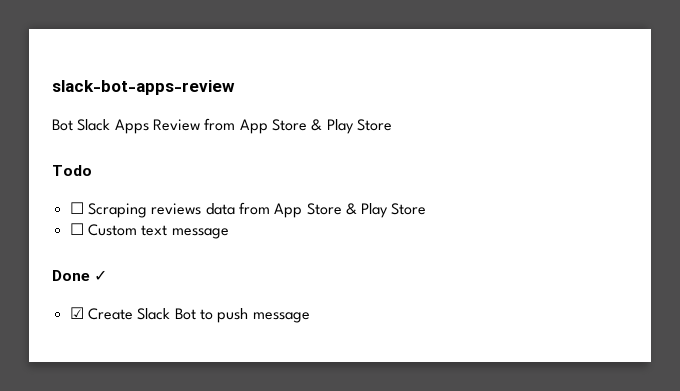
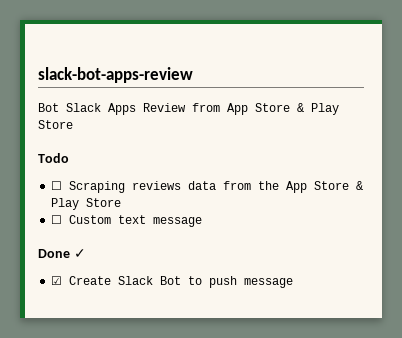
- ☐ Scraping reviews data from App Store & Play Store
+ ☐ Scraping reviews data from the App Store & Play Store

